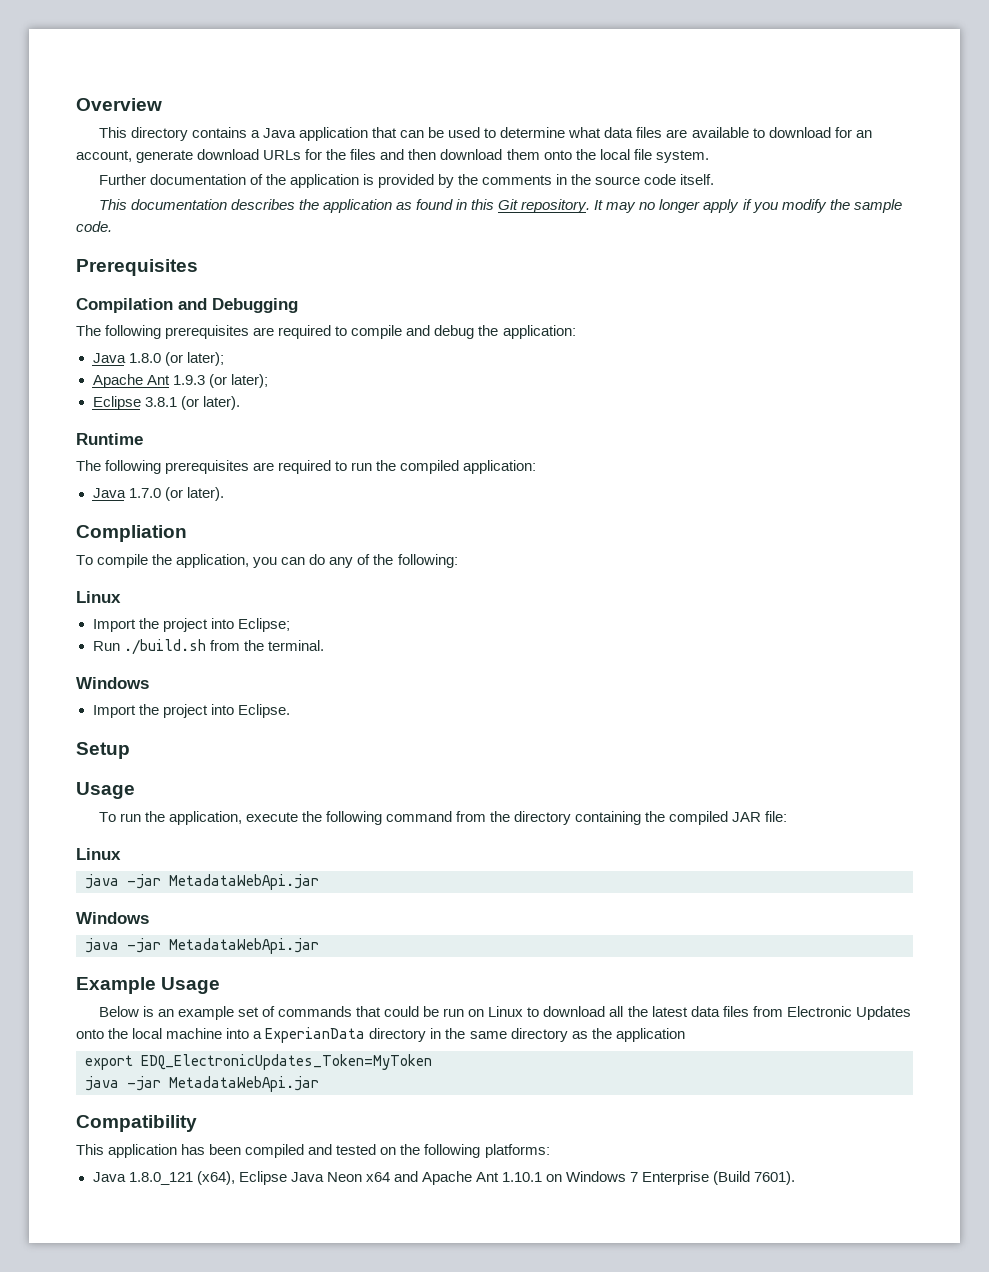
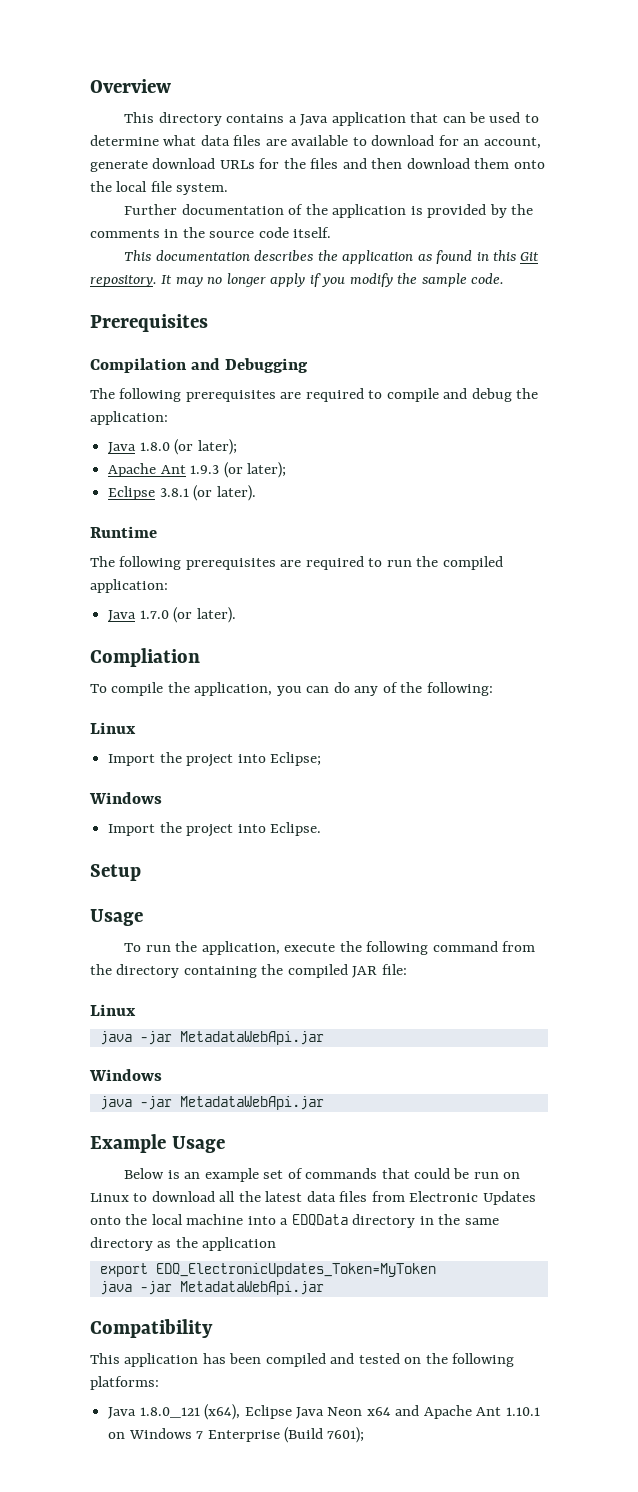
- Run ./build.sh from the terminal.
- Below is an example set of commands that could be run on Linux to download all the latest data files from Electronic Updates onto the local machine into a ExperianData directory in the same directory as the application
+ Below is an example set of commands that could be run on Linux to download all the latest data files from Electronic Updates onto the local machine into a EDQData directory in the same directory as the application
- Java 1.8.0_121 (x64), Eclipse Java Neon x64 and Apache Ant 1.10.1 on Windows 7 Enterprise (Build 7601).
+ Java 1.8.0_121 (x64), Eclipse Java Neon x64 and Apache Ant 1.10.1 on Windows 7 Enterprise (Build 7601);

